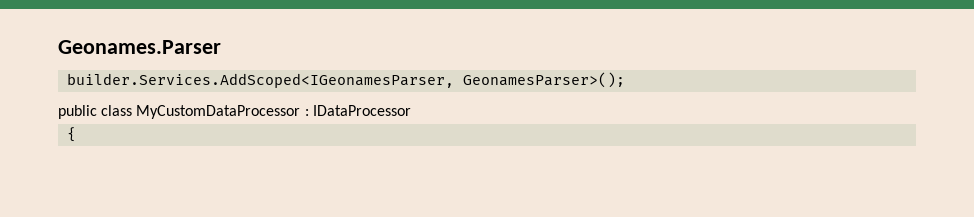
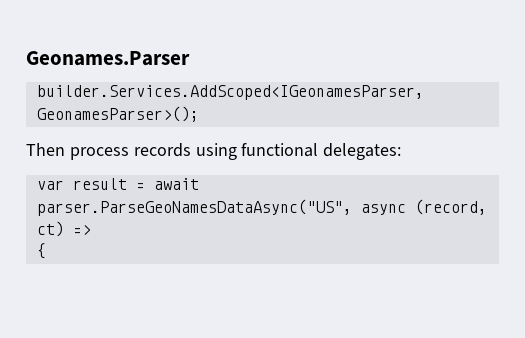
- public class MyCustomDataProcessor : IDataProcessor
+ Then process records using functional delegates:
+ var result = await parser.ParseGeoNamesDataAsync("US", async (record, ct) =>

